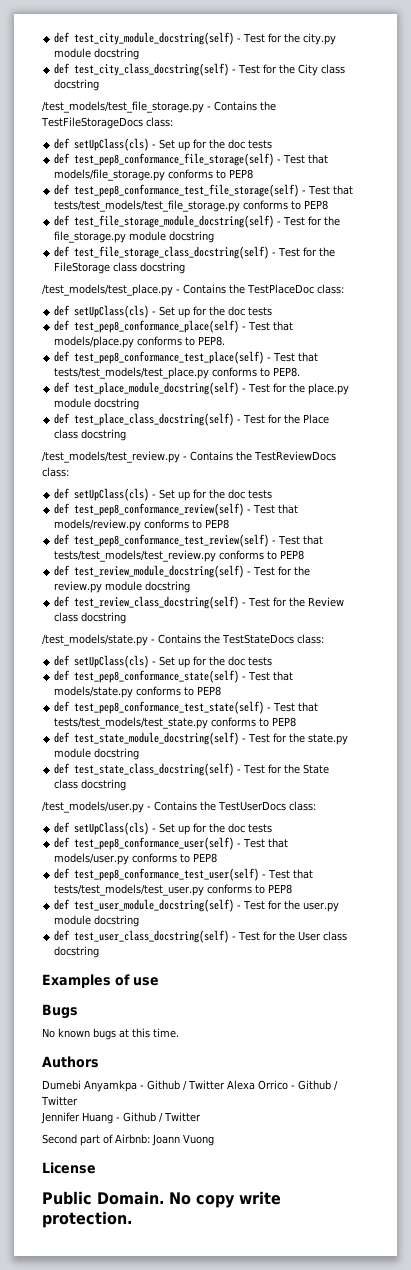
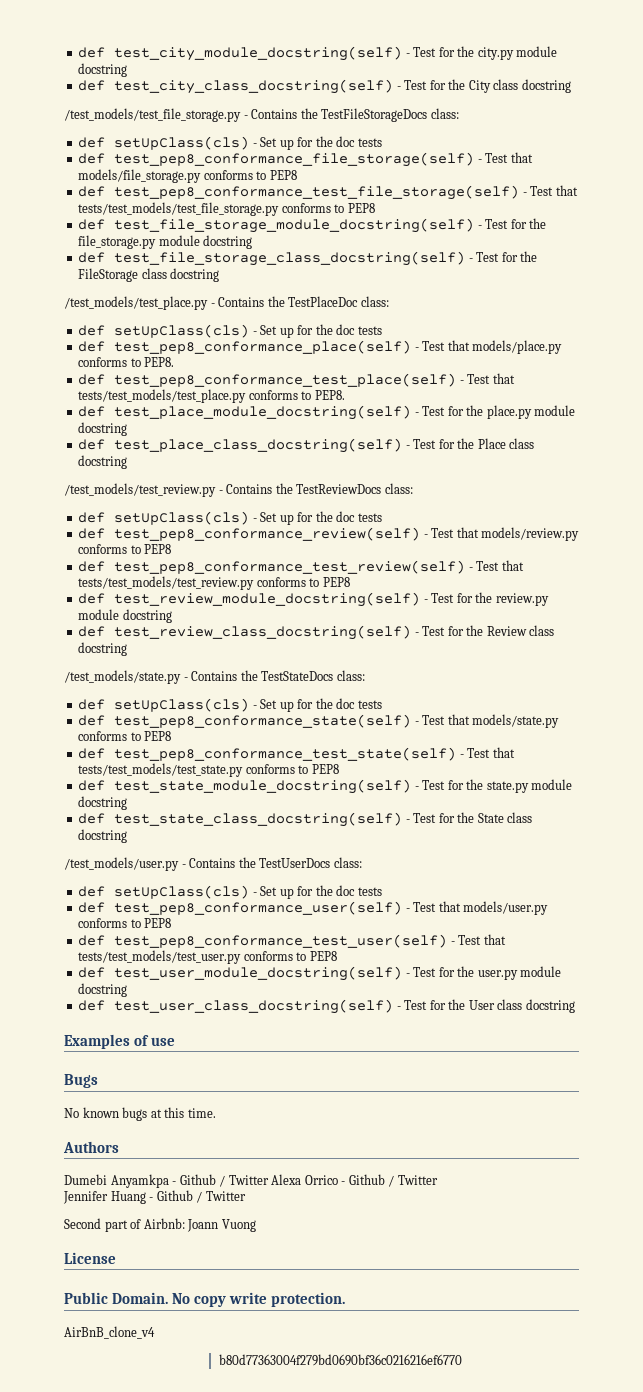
+ AirBnB_clone_v4
+ b80d77363004f279bd0690bf36c0216216ef6770

